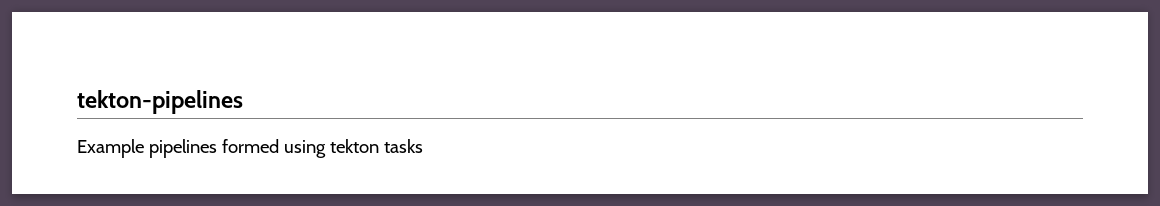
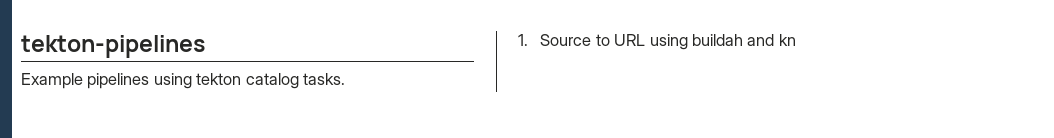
- Example pipelines formed using tekton tasks
+ Example pipelines using tekton catalog tasks.
+ 1. Source to URL using buildah and kn

